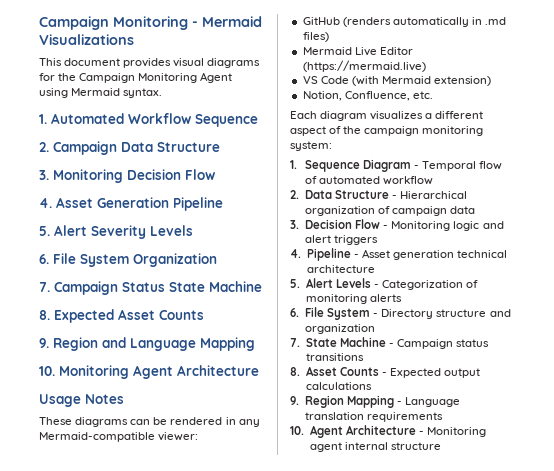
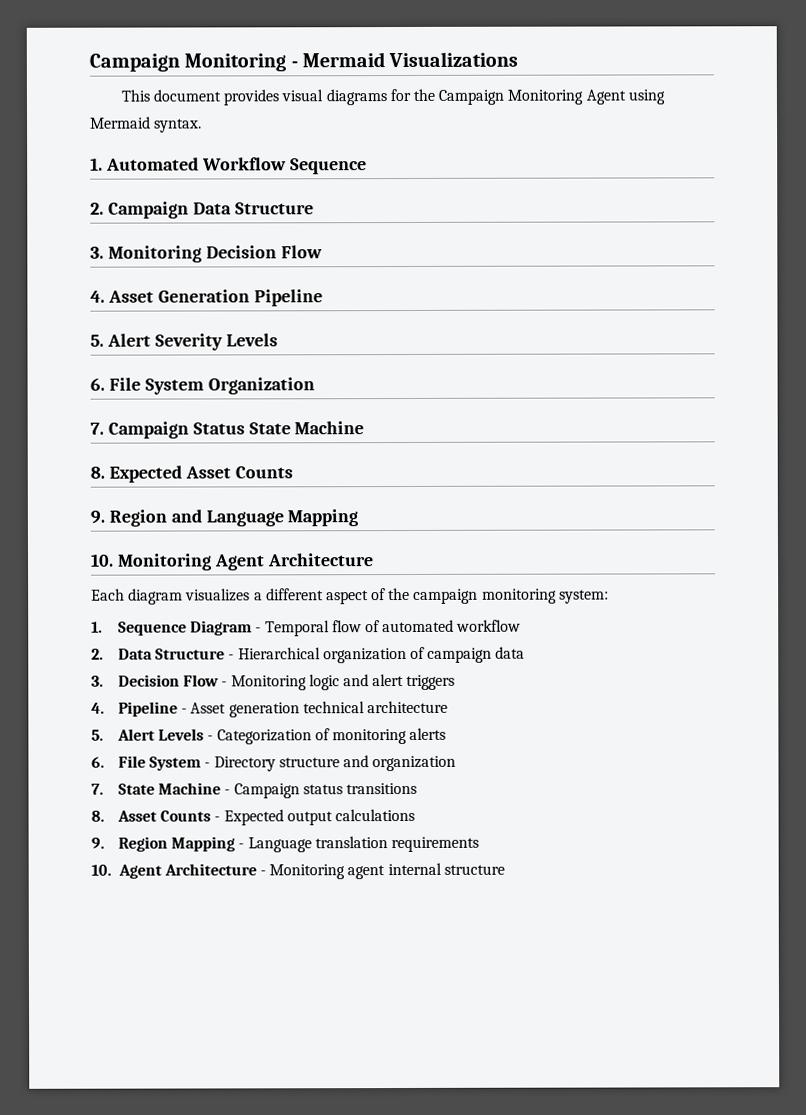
- Usage Notes
- These diagrams can be rendered in any Mermaid-compatible viewer:
- GitHub (renders automatically in .md files)
- Mermaid Live Editor (https://mermaid.live)
- VS Code (with Mermaid extension)
- Notion, Confluence, etc.

